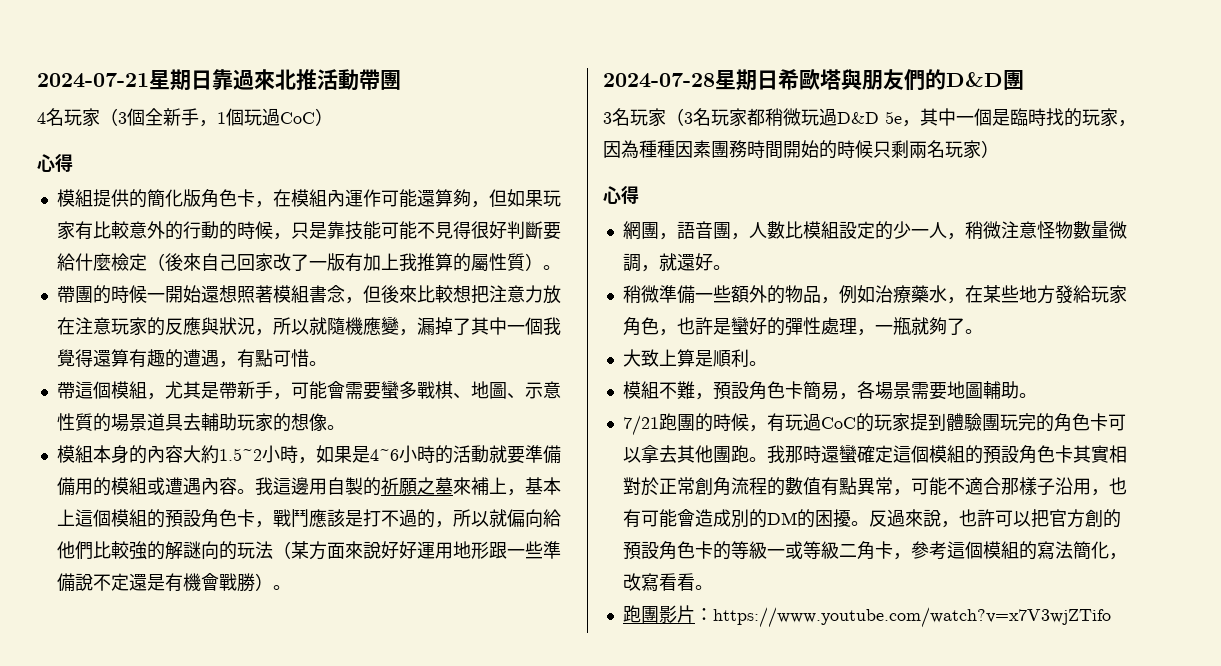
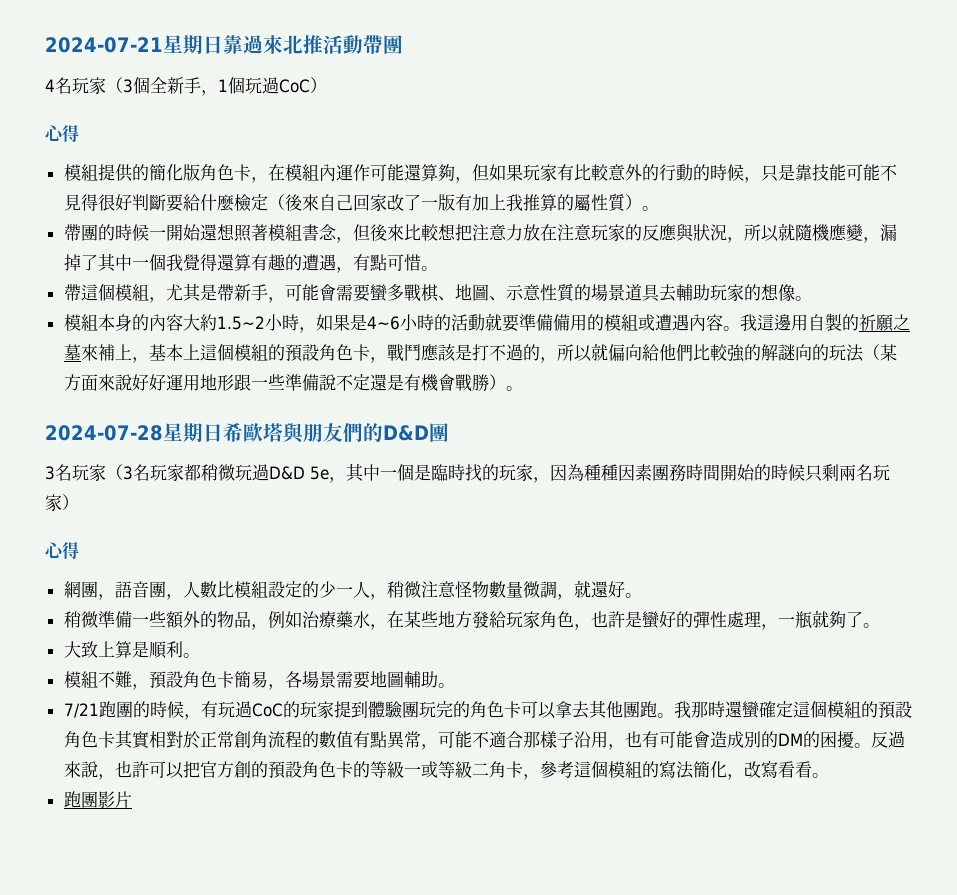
- 跑團影片：https://www.youtube.com/watch?v=x7V3wjZTifo
+ 跑團影片

